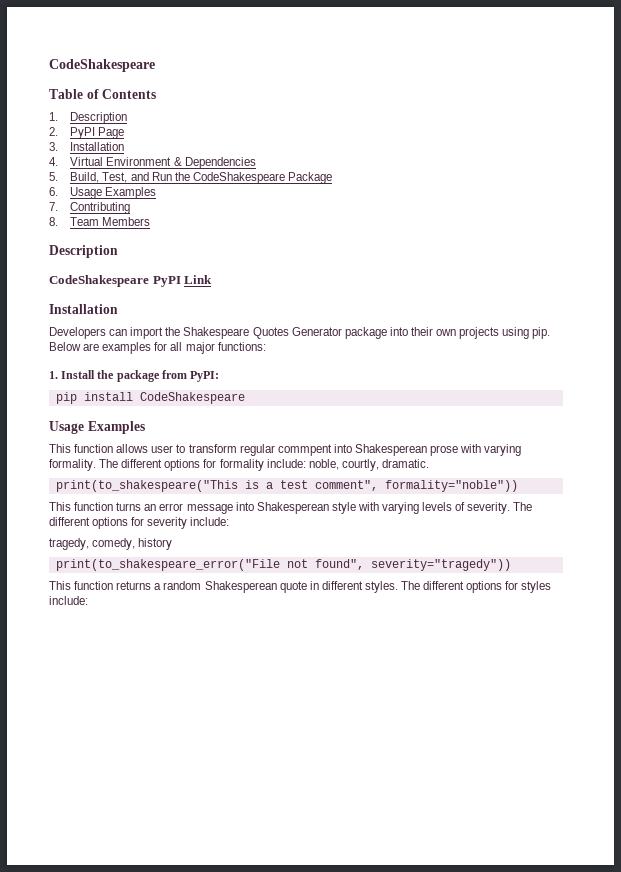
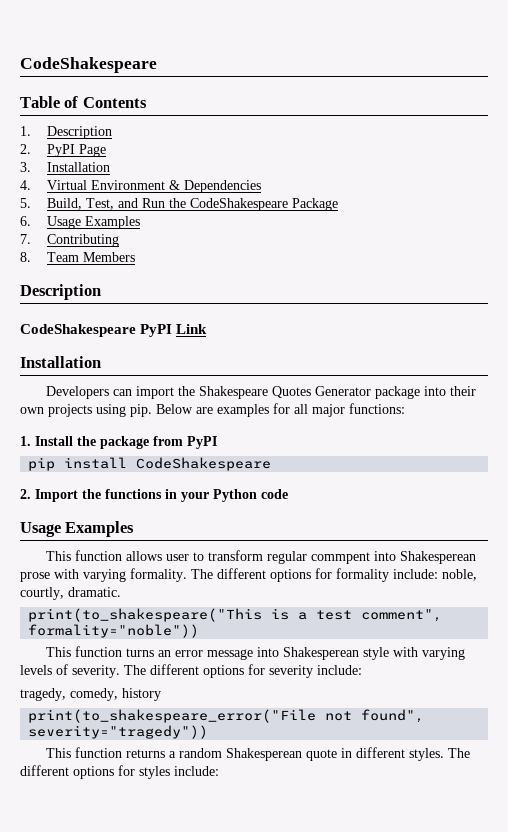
- 1. Install the package from PyPI:
+ 1. Install the package from PyPI
+ 2. Import the functions in your Python code

